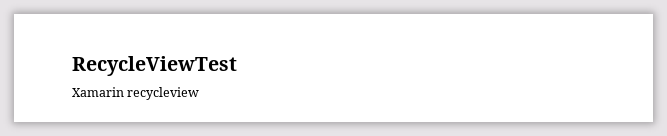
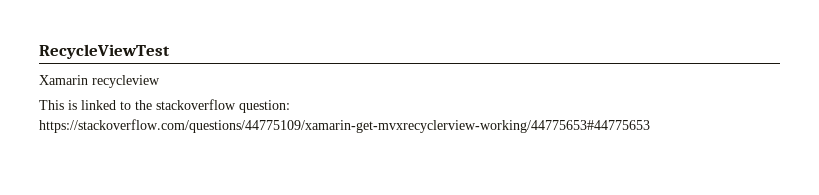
+ This is linked to the stackoverflow question: https://stackoverflow.com/questions/44775109/xamarin-get-mvxrecyclerview-working/44775653#44775653

